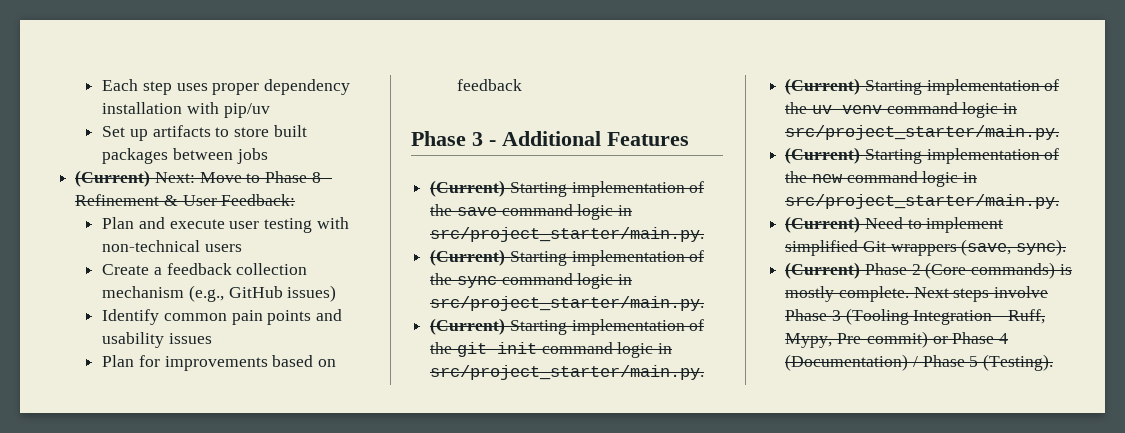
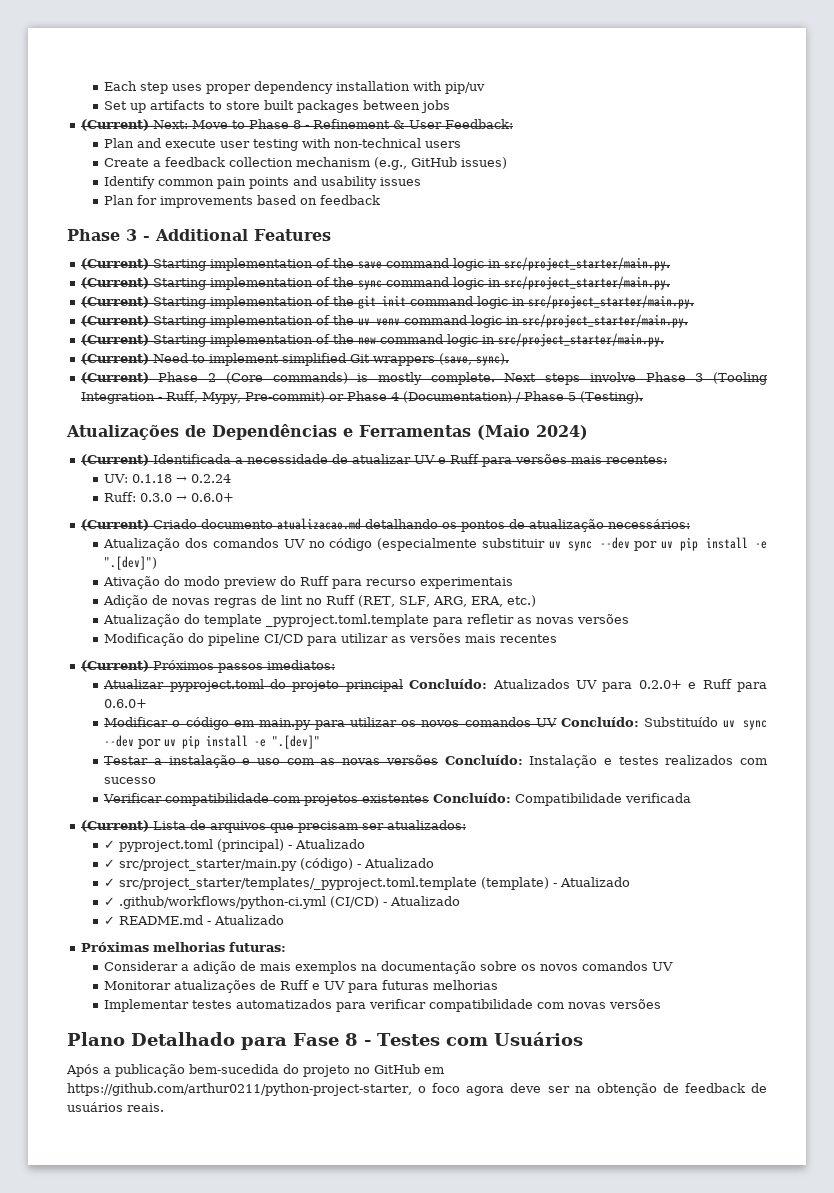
+ Atualizações de Dependências e Ferramentas (Maio 2024)
+ (Current) Identificada a necessidade de atualizar UV e Ruff para versões mais recentes:
+ UV: 0.1.18 → 0.2.24
+ Ruff: 0.3.0 → 0.6.0+
+ (Current) Criado documento atualizacao.md detalhando os pontos de atualização necessários:
+ Atualização dos comandos UV no código (especialmente substituir uv sync --dev por uv pip install -e ".[dev]")
+ Ativação do modo preview do Ruff para recurso experimentais
+ Adição de novas regras de lint no Ruff (RET, SLF, ARG, ERA, etc.)
+ Atualização do template _pyproject.toml.template para refletir as novas versões
+ Modificação do pipeline CI/CD para utilizar as versões mais recentes
+ (Current) Próximos passos imediatos:
+ Atualizar pyproject.toml do projeto principal Concluído: Atualizados UV para 0.2.0+ e Ruff para 0.6.0+
+ Modificar o código em main.py para utilizar os novos comandos UV Concluído: Substituído uv sync --dev por uv pip install -e ".[dev]"
+ Testar a instalação e uso com as novas versões Concluído: Instalação e testes realizados com sucesso
+ Verificar compatibilidade com projetos existentes Concluído: Compatibilidade verificada
+ (Current) Lista de arquivos que precisam ser atualizados:
+ ✓ pyproject.toml (principal) - Atualizado
+ ✓ src/project_starter/main.py (código) - Atualizado
+ ✓ src/project_starter/templates/_pyproject.toml.template (template) - Atualizado
+ ✓ .github/workflows/python-ci.yml (CI/CD) - Atualizado
+ ✓ README.md - Atualizado
+ Próximas melhorias futuras:
+ Considerar a adição de mais exemplos na documentação sobre os novos comandos UV
+ Monitorar atualizações de Ruff e UV para futuras melhorias
+ Implementar testes automatizados para verificar compatibilidade com novas versões
+ Plano Detalhado para Fase 8 - Testes com Usuários
+ Após a publicação bem-sucedida do projeto no GitHub em https://github.com/arthur0211/python-project-starter, o foco agora deve ser na obtenção de feedback de usuários reais.

